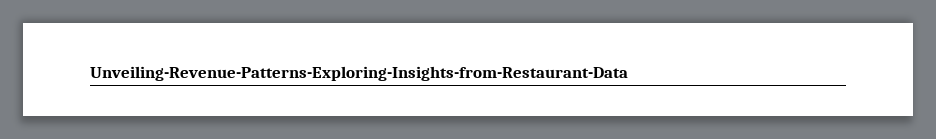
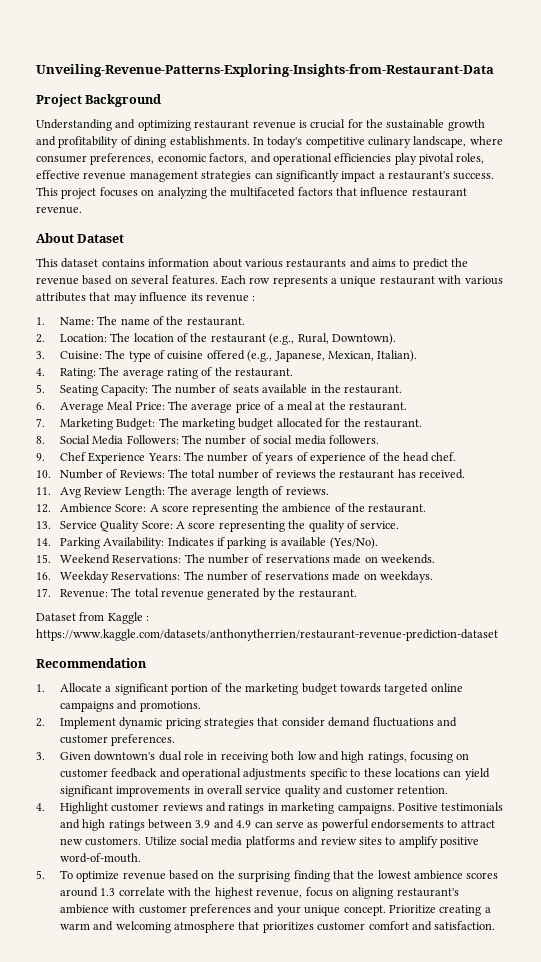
+ Project Background
+ Understanding and optimizing restaurant revenue is crucial for the sustainable growth and profitability of dining establishments. In today's competitive culinary landscape, where consumer preferences, economic factors, and operational efficiencies play pivotal roles, effective revenue management strategies can significantly impact a restaurant's success. This project focuses on analyzing the multifaceted factors that influence restaurant revenue.
+ About Dataset
+ This dataset contains information about various restaurants and aims to predict the revenue based on several features. Each row represents a unique restaurant with various attributes that may influence its revenue :
+ 1. Name: The name of the restaurant.
+ 2. Location: The location of the restaurant (e.g., Rural, Downtown).
+ 3. Cuisine: The type of cuisine offered (e.g., Japanese, Mexican, Italian).
+ 4. Rating: The average rating of the restaurant.
+ 5. Seating Capacity: The number of seats available in the restaurant.
+ 6. Average Meal Price: The average price of a meal at the restaurant.
+ 7. Marketing Budget: The marketing budget allocated for the restaurant.
+ 8. Social Media Followers: The number of social media followers.
+ 9. Chef Experience Years: The number of years of experience of the head chef.
+ 10. Number of Reviews: The total number of reviews the restaurant has received.
+ 11. Avg Review Length: The average length of reviews.
+ 12. Ambience Score: A score representing the ambience of the restaurant.
+ 13. Service Quality Score: A score representing the quality of service.
+ 14. Parking Availability: Indicates if parking is available (Yes/No).
+ 15. Weekend Reservations: The number of reservations made on weekends.
+ 16. Weekday Reservations: The number of reservations made on weekdays.
+ 17. Revenue: The total revenue generated by the restaurant.
+ Dataset from Kaggle : https://www.kaggle.com/datasets/anthonytherrien/restaurant-revenue-prediction-dataset
+ Recommendation
+ 1. Allocate a significant portion of the marketing budget towards targeted online campaigns and promotions.
+ 2. Implement dynamic pricing strategies that consider demand fluctuations and customer preferences.
+ 3. Given downtown's dual role in receiving both low and high ratings, focusing on customer feedback and operational adjustments specific to these locations can yield significant improvements in overall service quality and customer retention.
+ 4. Highlight customer reviews and ratings in marketing campaigns. Positive testimonials and high ratings between 3.9 and 4.9 can serve as powerful endorsements to attract new customers. Utilize social media platforms and review sites to amplify positive word-of-mouth.
+ 5. To optimize revenue based on the surprising finding that the lowest ambience scores around 1.3 correlate with the highest revenue, focus on aligning restaurant's ambience with customer preferences and your unique concept. Prioritize creating a warm and welcoming atmosphere that prioritizes customer comfort and satisfaction.

